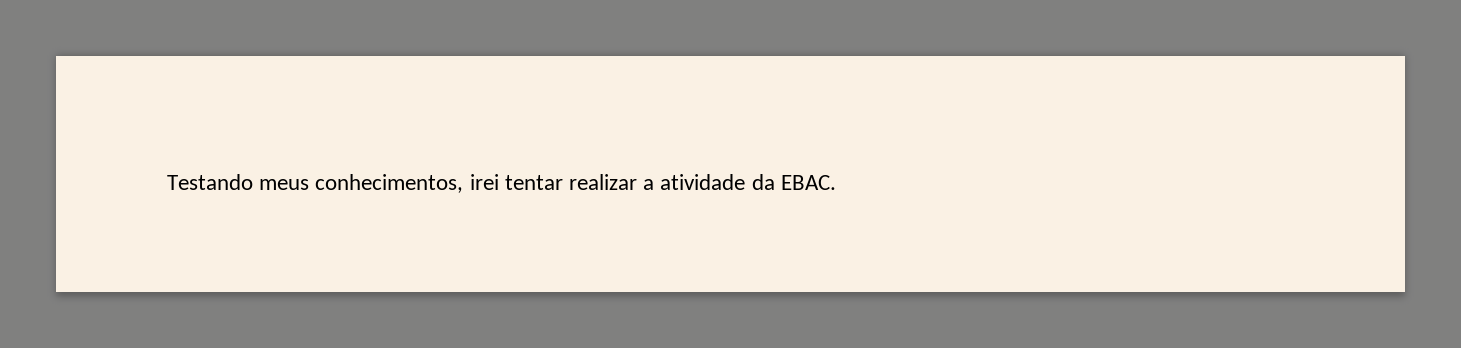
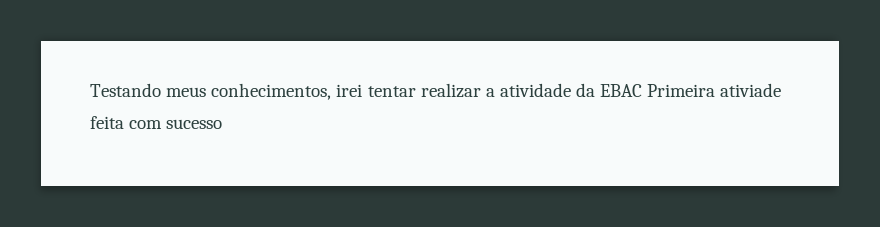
- Testando meus conhecimentos, irei tentar realizar a atividade da EBAC.
+ Testando meus conhecimentos, irei tentar realizar a atividade da EBAC Primeira ativiade feita com sucesso

